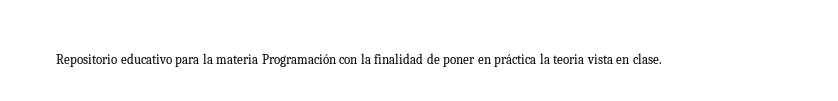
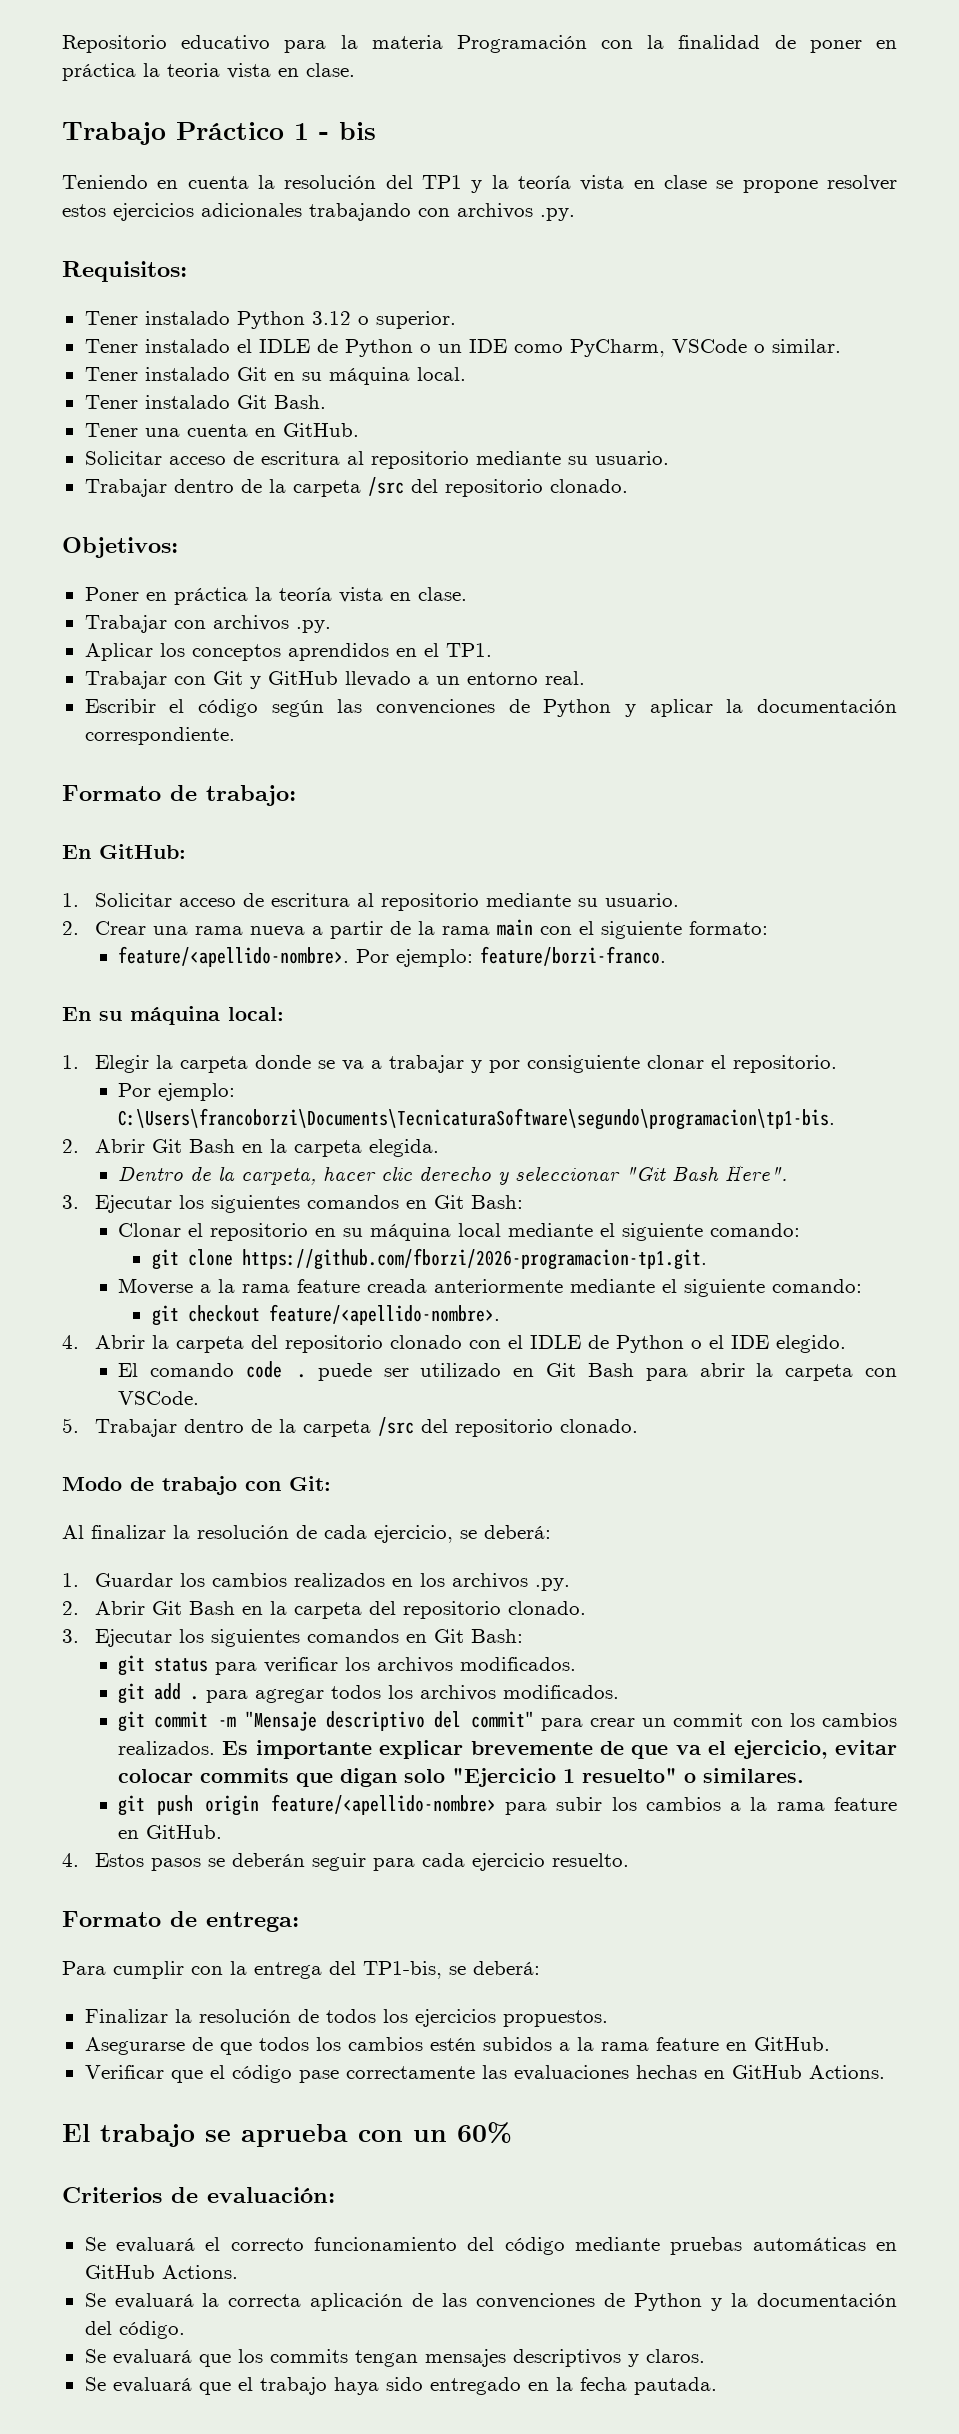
+ Trabajo Práctico 1 - bis
+ Teniendo en cuenta la resolución del TP1 y la teoría vista en clase se propone resolver estos ejercicios adicionales trabajando con archivos .py.
+ Requisitos:
+ Tener instalado Python 3.12 o superior.
+ Tener instalado el IDLE de Python o un IDE como PyCharm, VSCode o similar.
+ Tener instalado Git en su máquina local.
+ Tener instalado Git Bash.
+ Tener una cuenta en GitHub.
+ Solicitar acceso de escritura al repositorio mediante su usuario.
+ Trabajar dentro de la carpeta /src del repositorio clonado.
+ Objetivos:
+ Poner en práctica la teoría vista en clase.
+ Trabajar con archivos .py.
+ Aplicar los conceptos aprendidos en el TP1.
+ Trabajar con Git y GitHub llevado a un entorno real.
+ Escribir el código según las convenciones de Python y aplicar la documentación correspondiente.
+ Formato de trabajo:
+ En GitHub:
+ 1. Solicitar acceso de escritura al repositorio mediante su usuario.
+ 2. Crear una rama nueva a partir de la rama main con el siguiente formato:
+ feature/<apellido-nombre>. Por ejemplo: feature/borzi-franco.
+ En su máquina local:
+ 1. Elegir la carpeta donde se va a trabajar y por consiguiente clonar el repositorio.
+ Por ejemplo: C:\Users\francoborzi\Documents\TecnicaturaSoftware\segundo\programacion\tp1-bis.
+ 2. Abrir Git Bash en la carpeta elegida.
+ Dentro de la carpeta, hacer clic derecho y seleccionar "Git Bash Here".
+ 3. Ejecutar los siguientes comandos en Git Bash:
+ Clonar el repositorio en su máquina local mediante el siguiente comando:
+ git clone https://github.com/fborzi/2026-programacion-tp1.git.
+ Moverse a la rama feature creada anteriormente mediante el siguiente comando:
+ git checkout feature/<apellido-nombre>.
+ 4. Abrir la carpeta del repositorio clonado con el IDLE de Python o el IDE elegido.
+ El comando code . puede ser utilizado en Git Bash para abrir la carpeta con VSCode.
+ 5. Trabajar dentro de la carpeta /src del repositorio clonado.
+ Modo de trabajo con Git:
+ Al finalizar la resolución de cada ejercicio, se deberá:
+ 1. Guardar los cambios realizados en los archivos .py.
+ 2. Abrir Git Bash en la carpeta del repositorio clonado.
+ 3. Ejecutar los siguientes comandos en Git Bash:
+ git status para verificar los archivos modificados.
+ git add . para agregar todos los archivos modificados.
+ git commit -m "Mensaje descriptivo del commit" para crear un commit con los cambios realizados. Es importante explicar brevemente de que va el ejercicio, evitar colocar commits que digan solo "Ejercicio 1 resuelto" o similares.
+ git push origin feature/<apellido-nombre> para subir los cambios a la rama feature en GitHub.
+ 4. Estos pasos se deberán seguir para cada ejercicio resuelto.
+ Formato de entrega:
+ Para cumplir con la entrega del TP1-bis, se deberá:
+ Finalizar la resolución de todos los ejercicios propuestos.
+ Asegurarse de que todos los cambios estén subidos a la rama feature en GitHub.
+ Verificar que el código pase correctamente las evaluaciones hechas en GitHub Actions.
+ El trabajo se aprueba con un 60%
+ Criterios de evaluación:
+ Se evaluará el correcto funcionamiento del código mediante pruebas automáticas en GitHub Actions.
+ Se evaluará la correcta aplicación de las convenciones de Python y la documentación del código.
+ Se evaluará que los commits tengan mensajes descriptivos y claros.
+ Se evaluará que el trabajo haya sido entregado en la fecha pautada.

